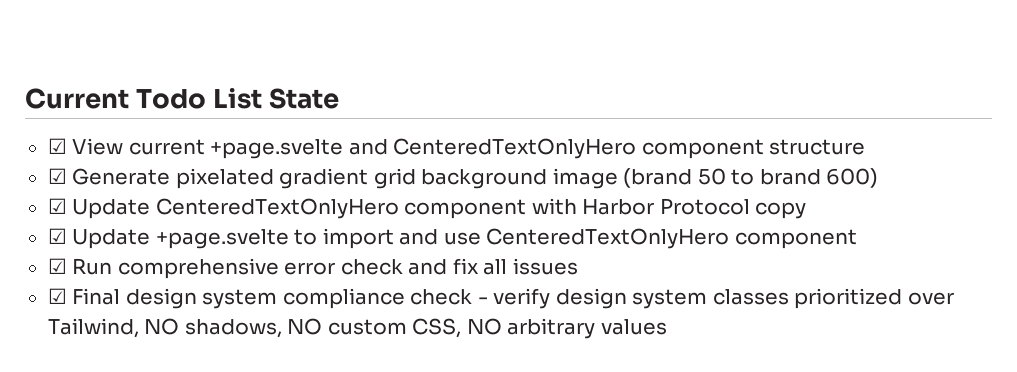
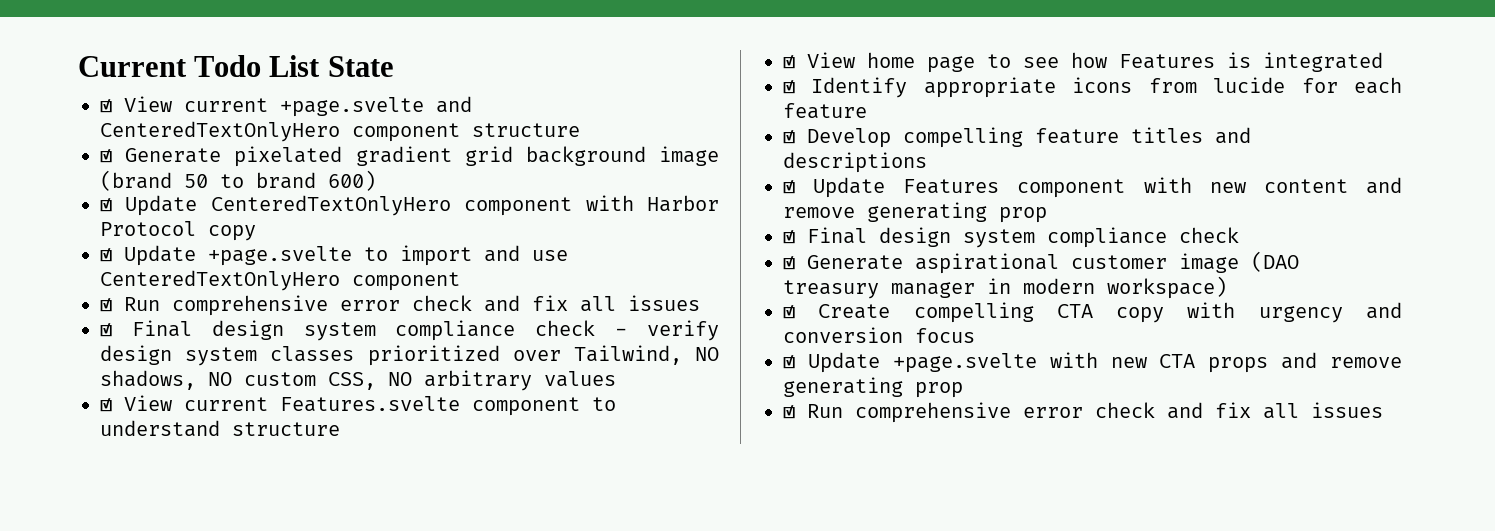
+ ☑ View current Features.svelte component to understand structure
+ ☑ View home page to see how Features is integrated
+ ☑ Identify appropriate icons from lucide for each feature
+ ☑ Develop compelling feature titles and descriptions
+ ☑ Update Features component with new content and remove generating prop
+ ☑ Final design system compliance check
+ ☑ Generate aspirational customer image (DAO treasury manager in modern workspace)
+ ☑ Create compelling CTA copy with urgency and conversion focus
+ ☑ Update +page.svelte with new CTA props and remove generating prop
+ ☑ Run comprehensive error check and fix all issues

